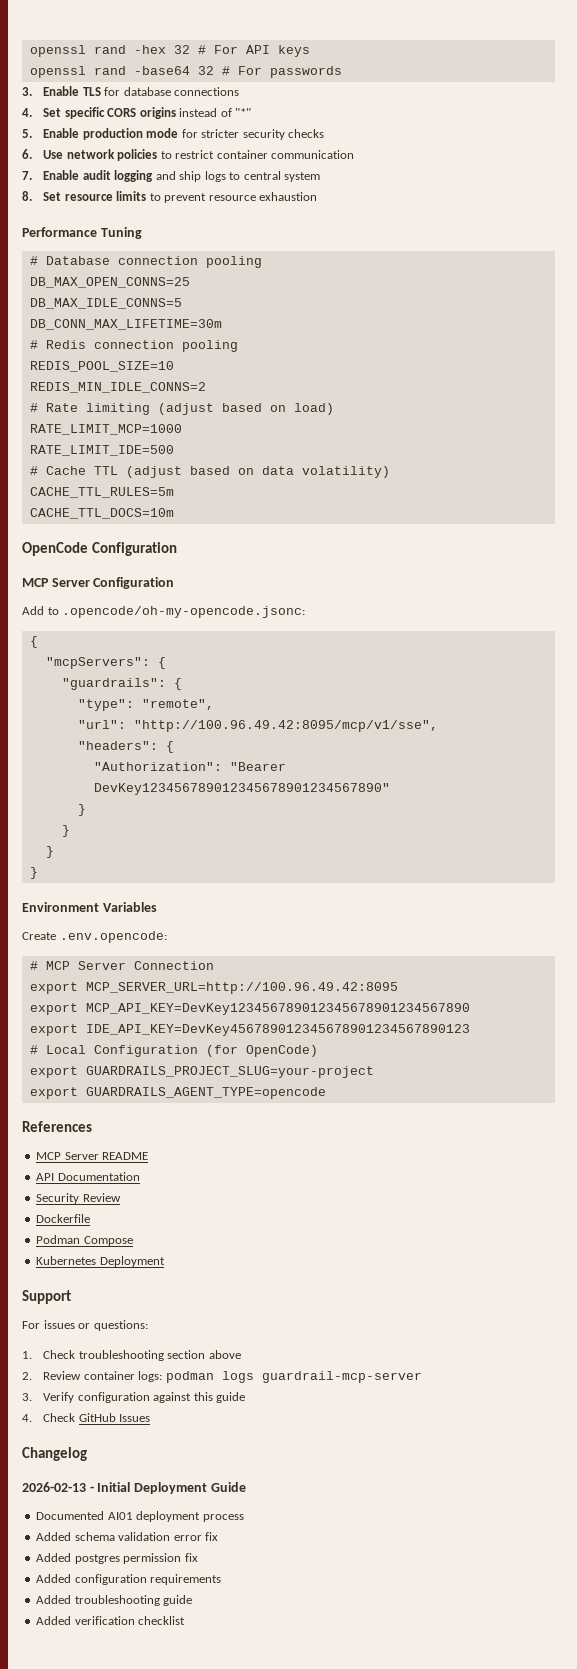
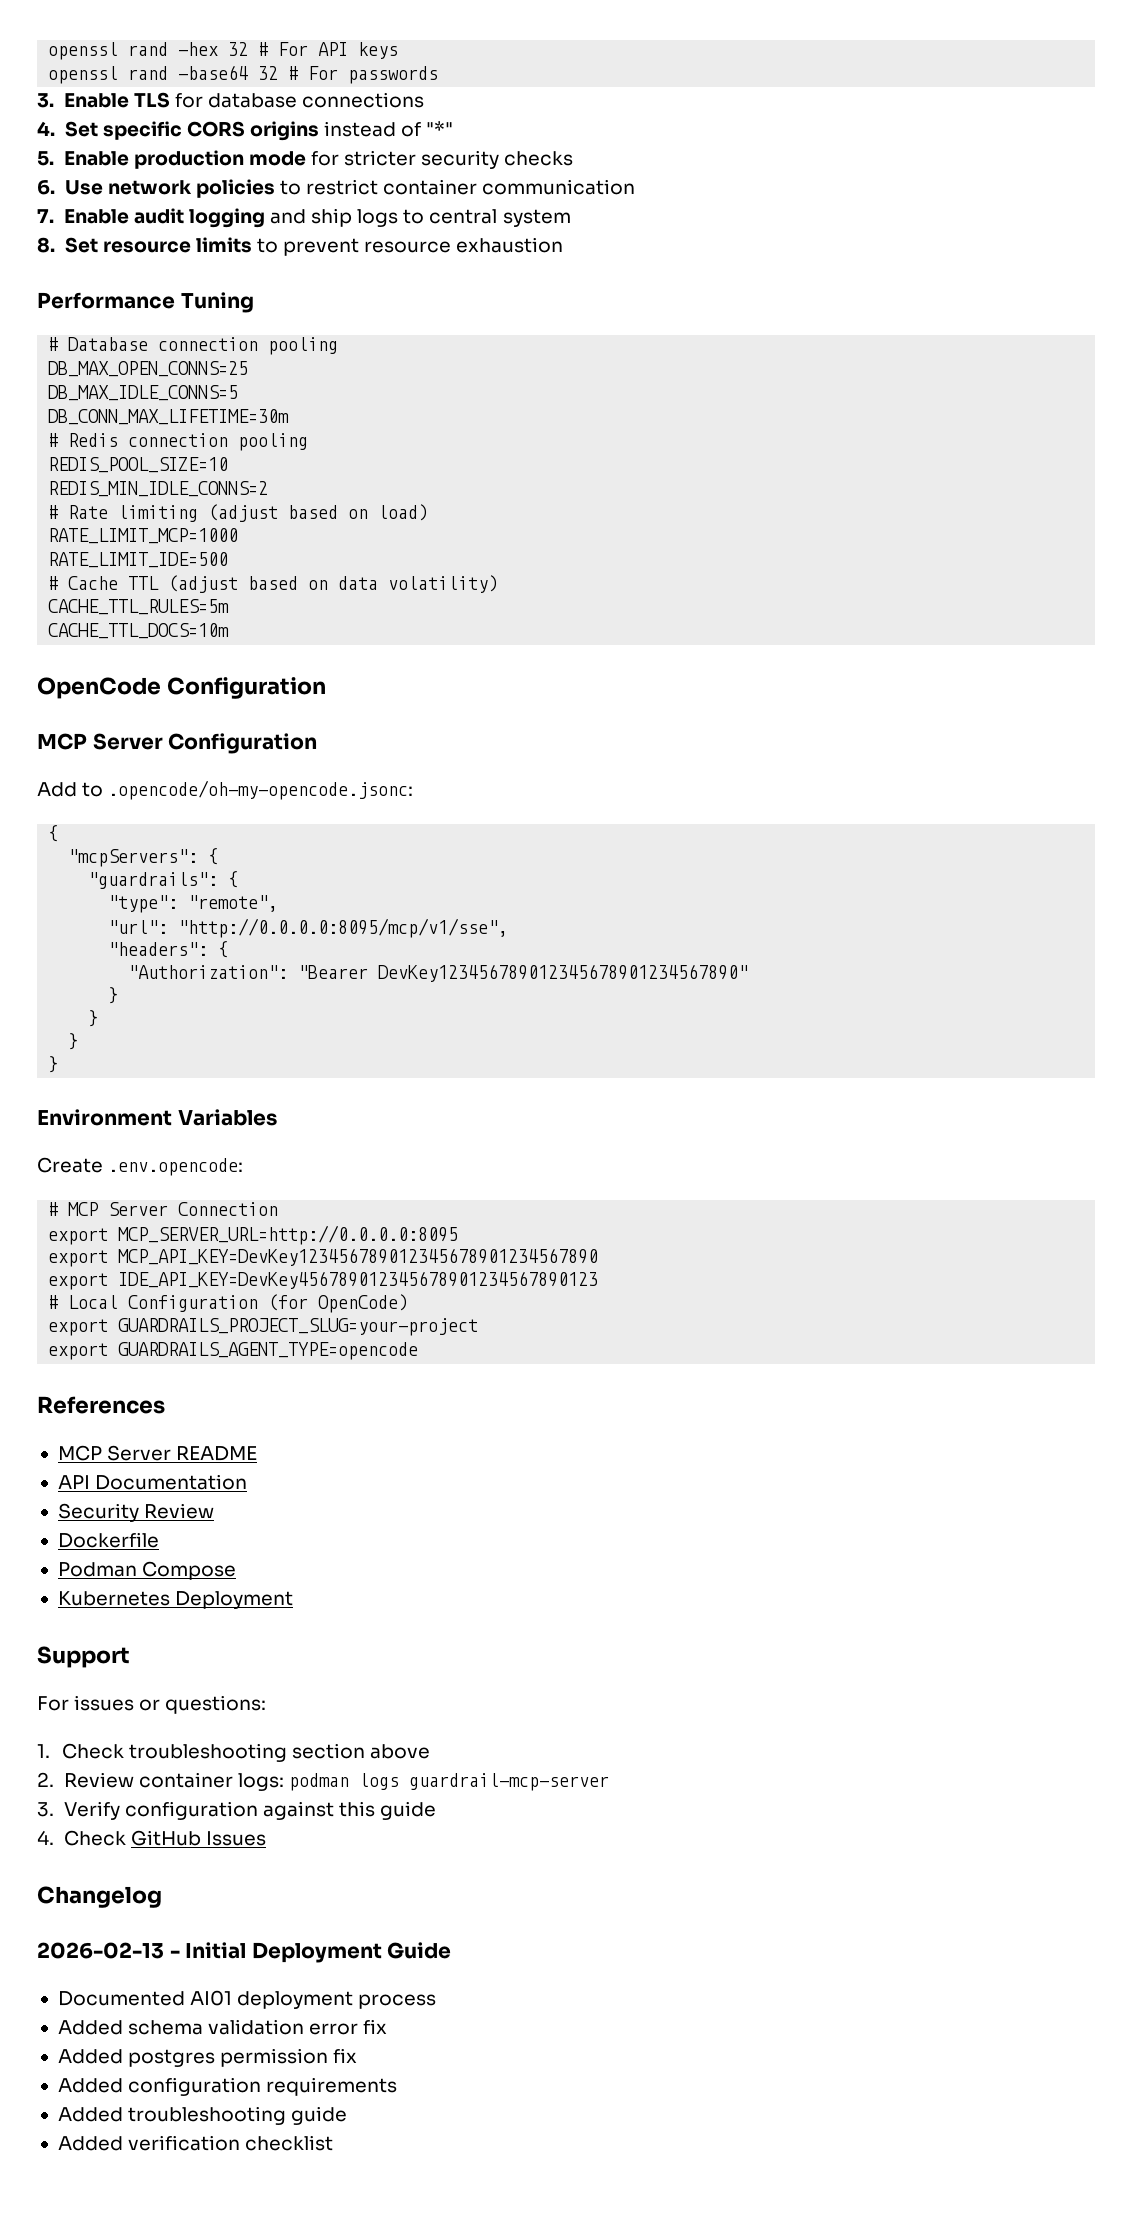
- "url": "http://100.96.49.42:8095/mcp/v1/sse",
+ "url": "http://0.0.0.0:8095/mcp/v1/sse",
- export MCP_SERVER_URL=http://100.96.49.42:8095
+ export MCP_SERVER_URL=http://0.0.0.0:8095

